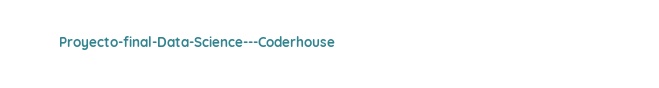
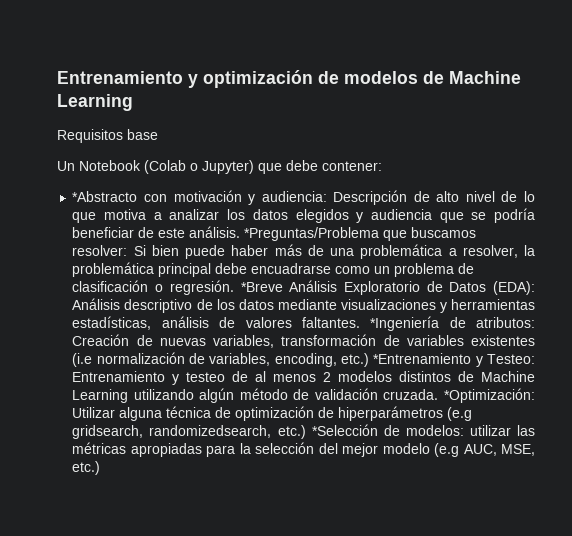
- Proyecto-final-Data-Science---Coderhouse
+ Entrenamiento y optimización de modelos de Machine Learning
+ Requisitos base
+ Un Notebook (Colab o Jupyter) que debe contener:
+ *Abstracto con motivación y audiencia: Descripción de alto nivel de lo que motiva a analizar los datos elegidos y audiencia que se podría beneficiar de este análisis. *Preguntas/Problema que buscamos resolver: Si bien puede haber más de una problemática a resolver, la problemática principal debe encuadrarse como un problema de clasificación o regresión. *Breve Análisis Exploratorio de Datos (EDA): Análisis descriptivo de los datos mediante visualizaciones y herramientas estadísticas, análisis de valores faltantes. *Ingeniería de atributos: Creación de nuevas variables, transformación de variables existentes (i.e normalización de variables, encoding, etc.) *Entrenamiento y Testeo: Entrenamiento y testeo de al menos 2 modelos distintos de Machine Learning utilizando algún método de validación cruzada. *Optimización: Utilizar alguna técnica de optimización de hiperparámetros (e.g gridsearch, randomizedsearch, etc.) *Selección de modelos: utilizar las métricas apropiadas para la selección del mejor modelo (e.g AUC, MSE, etc.)

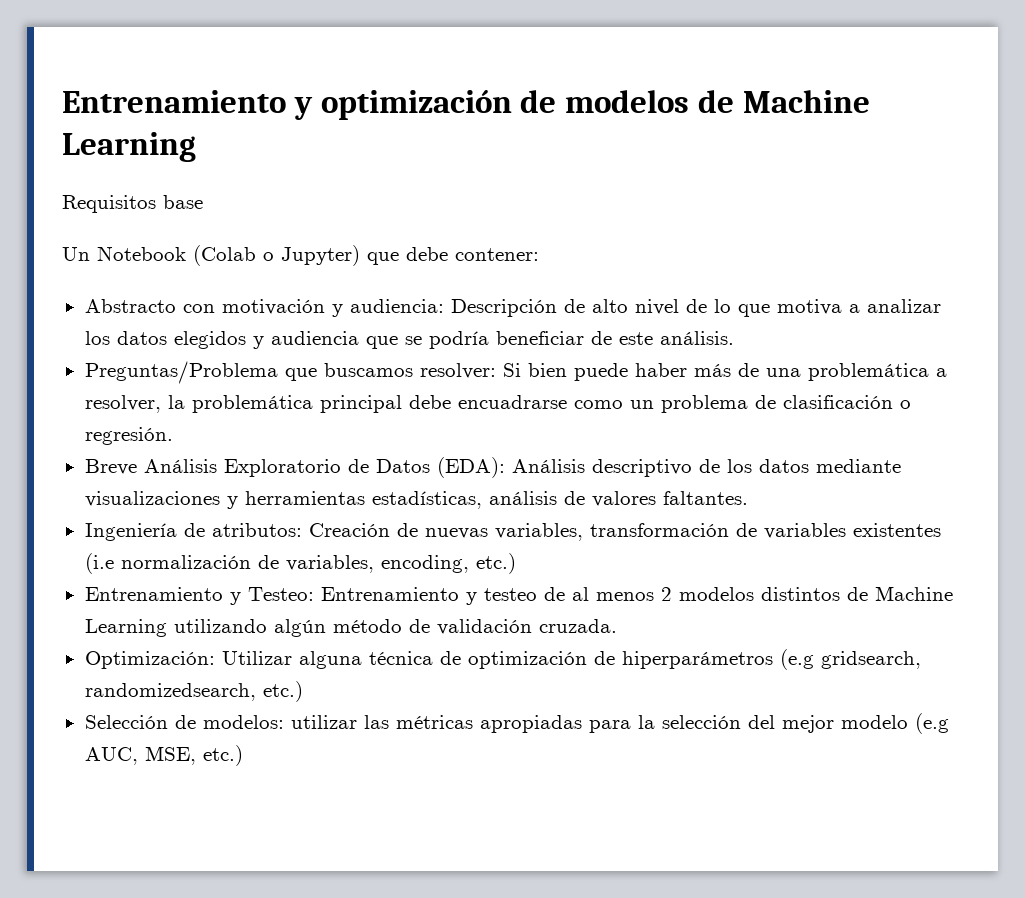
- *Abstracto con motivación y audiencia:
+ Abstracto con motivación y audiencia:
- Descripción de alto nivel de lo que motiva a analizar los datos elegidos y audiencia que se podría beneficiar de este análisis. *Preguntas/Problema que buscamos resolver:
+ Descripción de alto nivel de lo que motiva a analizar los datos elegidos y audiencia que se podría beneficiar de este análisis.
+ Preguntas/Problema que buscamos resolver:
- Si bien puede haber más de una problemática a resolver, la problemática principal debe encuadrarse como un problema de clasificación o regresión. *Breve Análisis Exploratorio de Datos (EDA):
+ Si bien puede haber más de una problemática a resolver, la problemática principal debe encuadrarse como un problema de clasificación o regresión.
+ Breve Análisis Exploratorio de Datos (EDA):
- Análisis descriptivo de los datos mediante visualizaciones y herramientas estadísticas, análisis de valores faltantes. *Ingeniería de atributos:
+ Análisis descriptivo de los datos mediante visualizaciones y herramientas estadísticas, análisis de valores faltantes.
+ Ingeniería de atributos:
- Creación de nuevas variables, transformación de variables existentes (i.e normalización de variables, encoding, etc.) *Entrenamiento y Testeo:
+ Creación de nuevas variables, transformación de variables existentes (i.e normalización de variables, encoding, etc.)
+ Entrenamiento y Testeo:
- Entrenamiento y testeo de al menos 2 modelos distintos de Machine Learning utilizando algún método de validación cruzada. *Optimización:
+ Entrenamiento y testeo de al menos 2 modelos distintos de Machine Learning utilizando algún método de validación cruzada.
+ Optimización:
- Utilizar alguna técnica de optimización de hiperparámetros (e.g gridsearch, randomizedsearch, etc.) *Selección de modelos:
+ Utilizar alguna técnica de optimización de hiperparámetros (e.g gridsearch, randomizedsearch, etc.)
+ Selección de modelos:

